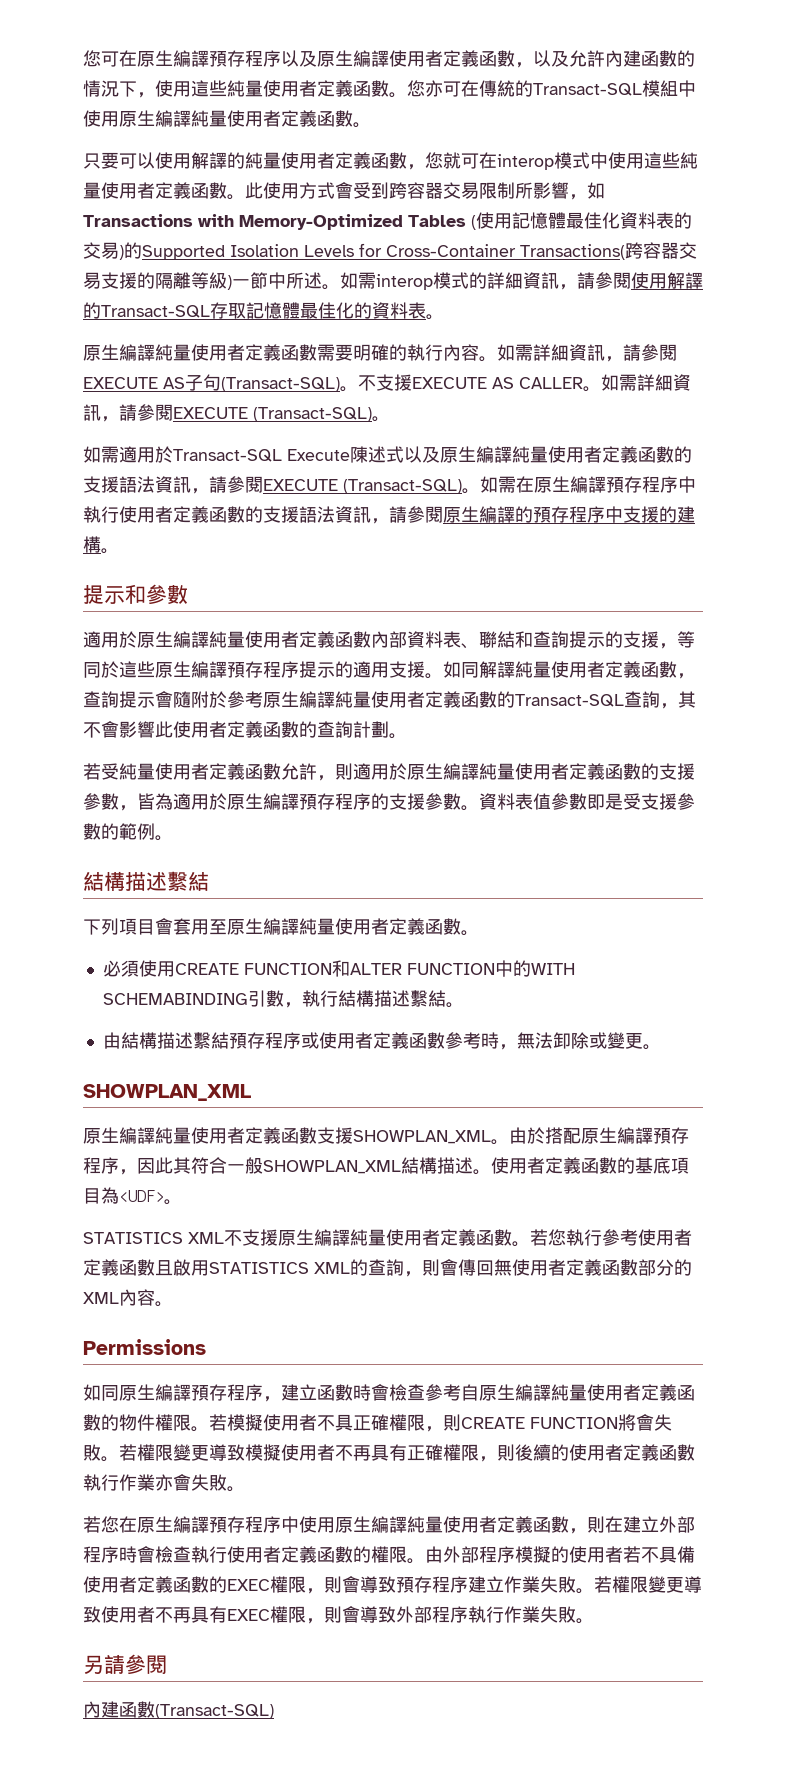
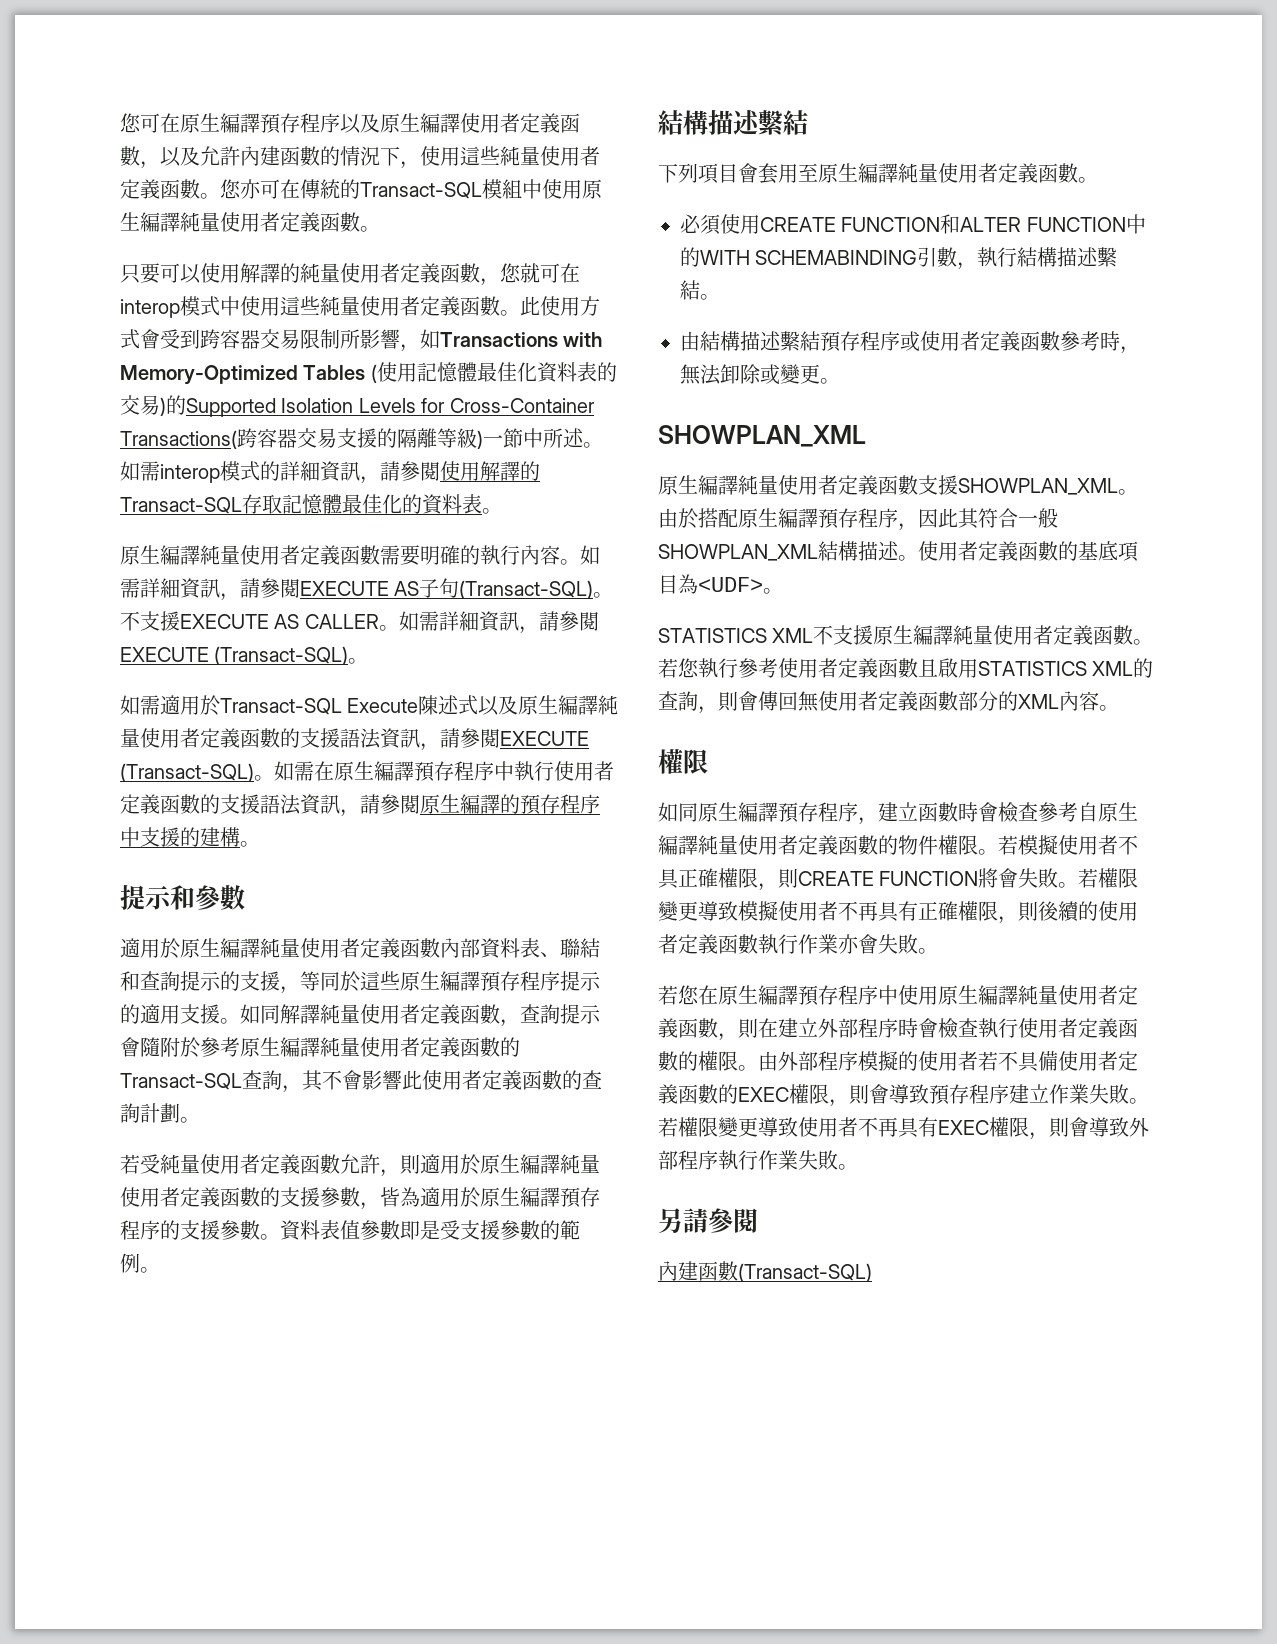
  若您執行參考使用者定義函數且啟用STATISTICS XML的查詢，則會傳回無使用者定義函數部分的XML內容。
- Permissions
+ 權限

